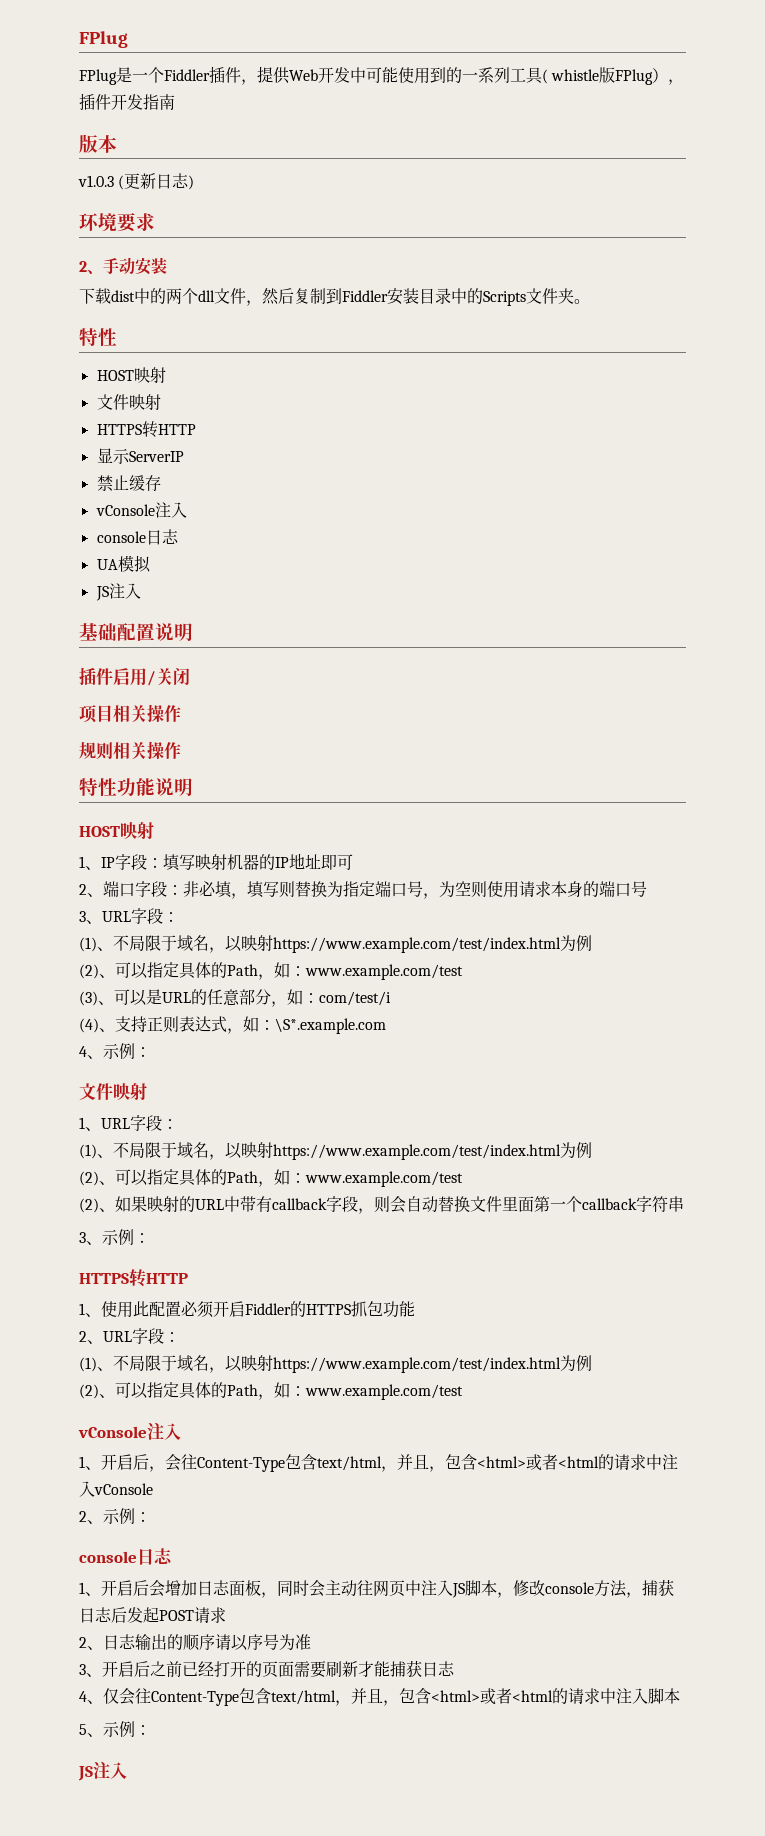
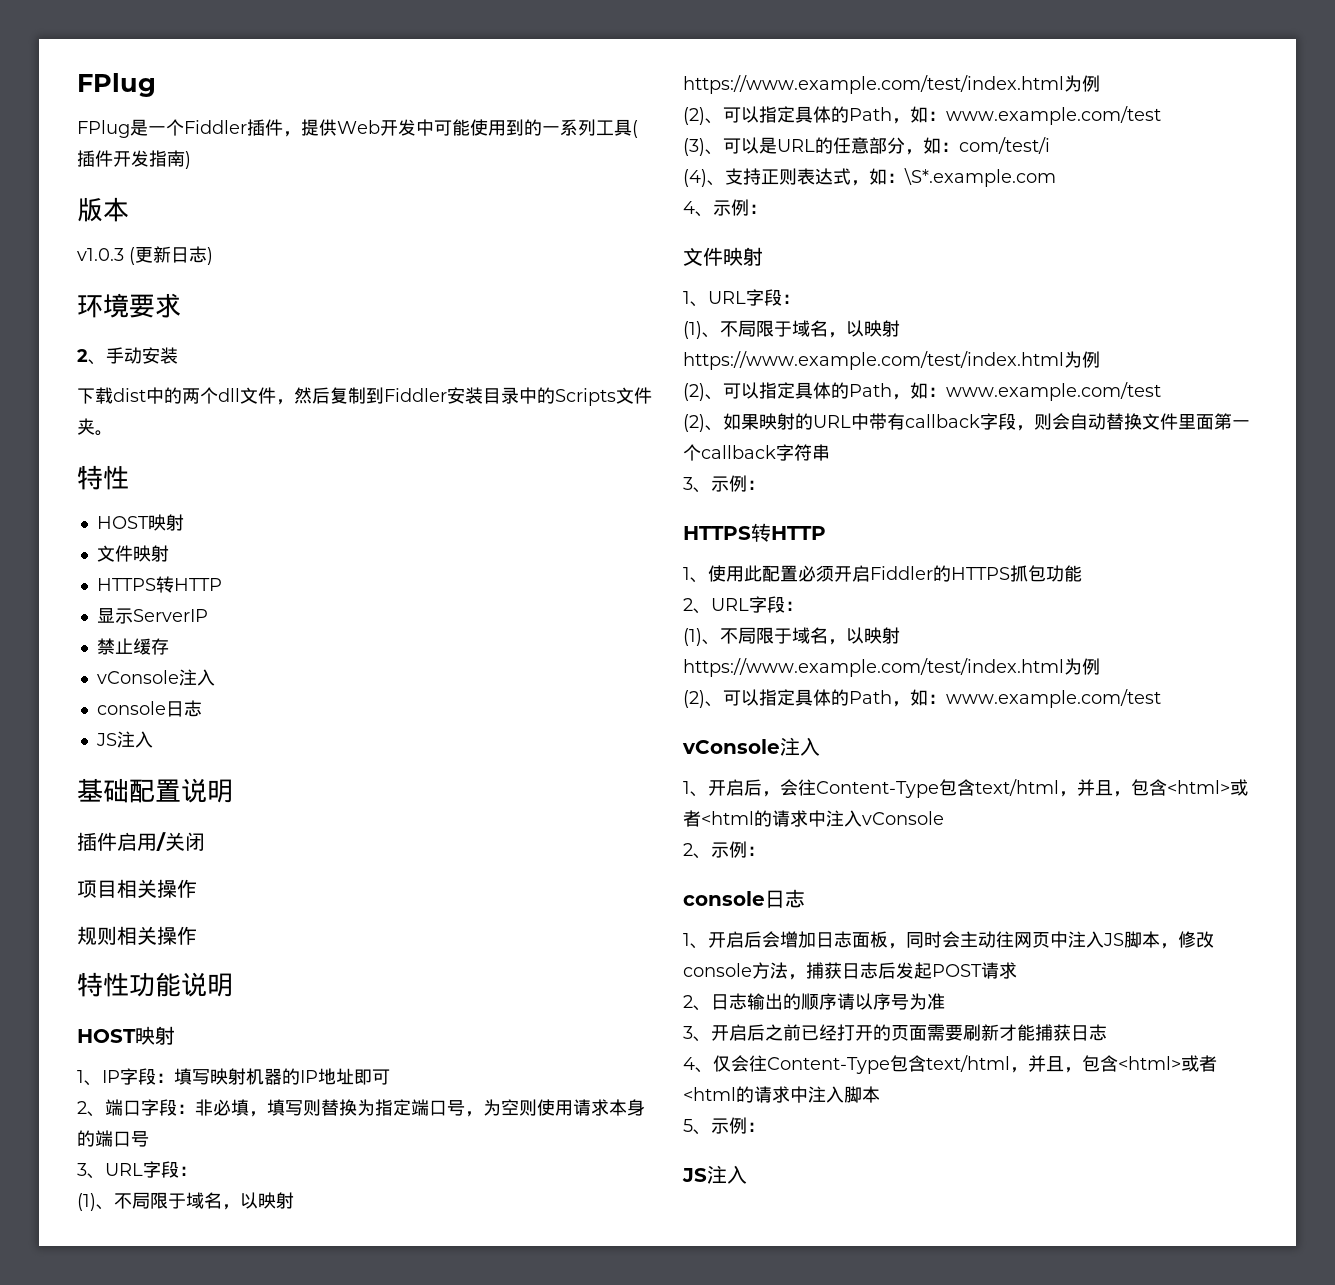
- FPlug是一个Fiddler插件，提供Web开发中可能使用到的一系列工具( whistle版FPlug），插件开发指南
+ FPlug是一个Fiddler插件，提供Web开发中可能使用到的一系列工具(插件开发指南)
- UA模拟

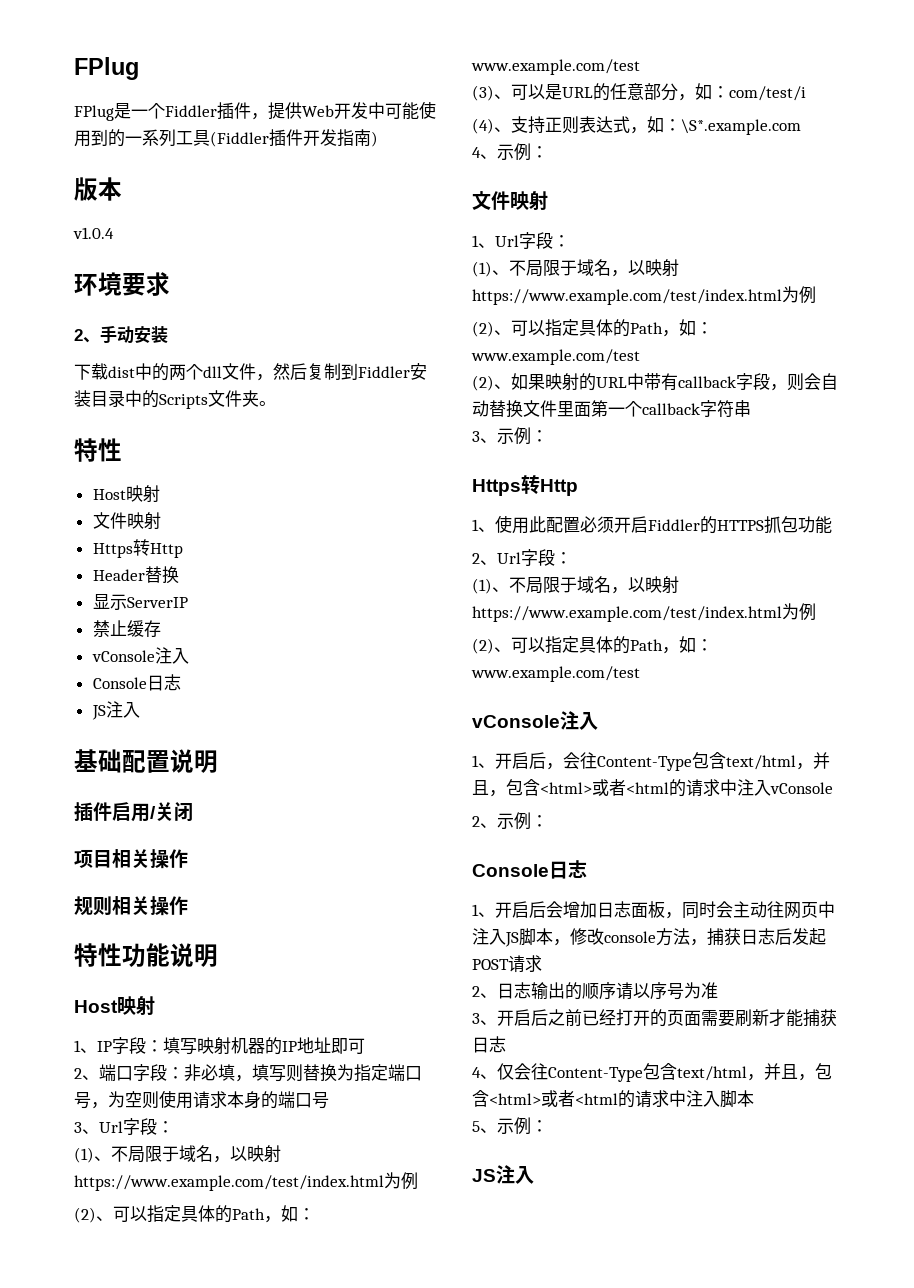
- FPlug是一个Fiddler插件，提供Web开发中可能使用到的一系列工具(插件开发指南)
+ FPlug是一个Fiddler插件，提供Web开发中可能使用到的一系列工具(Fiddler插件开发指南)
- v1.0.3 (更新日志)
+ v1.0.4
  下载dist中的两个dll文件，然后复制到Fiddler安装目录中的Scripts文件夹。
  特性
- HOST映射
+ Host映射
  文件映射
- HTTPS转HTTP
+ Https转Http
+ Header替换
  禁止缓存
  vConsole注入
- console日志
+ Console日志
  特性功能说明
- HOST映射
+ Host映射
- 3、URL字段：
+ 3、Url字段：
- 1、URL字段：
+ 1、Url字段：
  3、示例：
- HTTPS转HTTP
+ Https转Http
- 2、URL字段：
+ 2、Url字段：
  2、示例：
- console日志
+ Console日志

